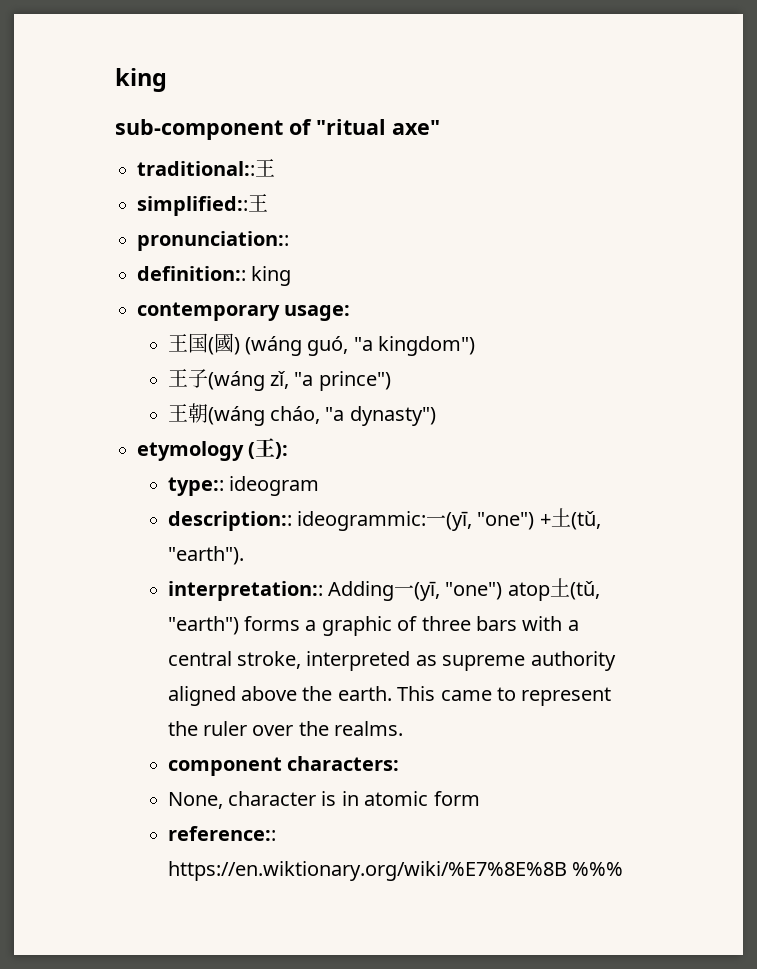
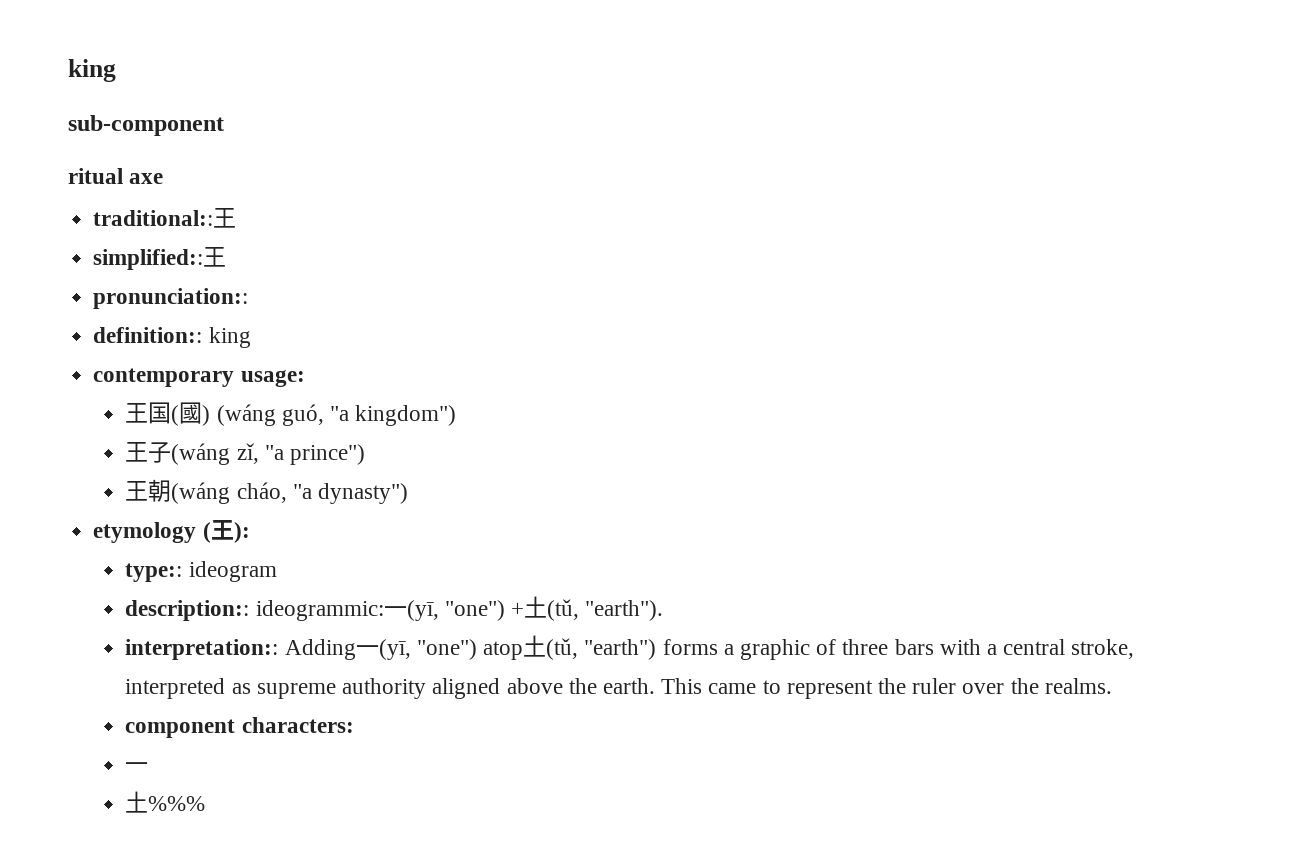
- sub-component of "ritual axe"
+ sub-component
+ ritual axe
  component characters:
- None, character is in atomic form
- reference:: https://en.wiktionary.org/wiki/%E7%8E%8B %%%
+ 一
+ 土%%%

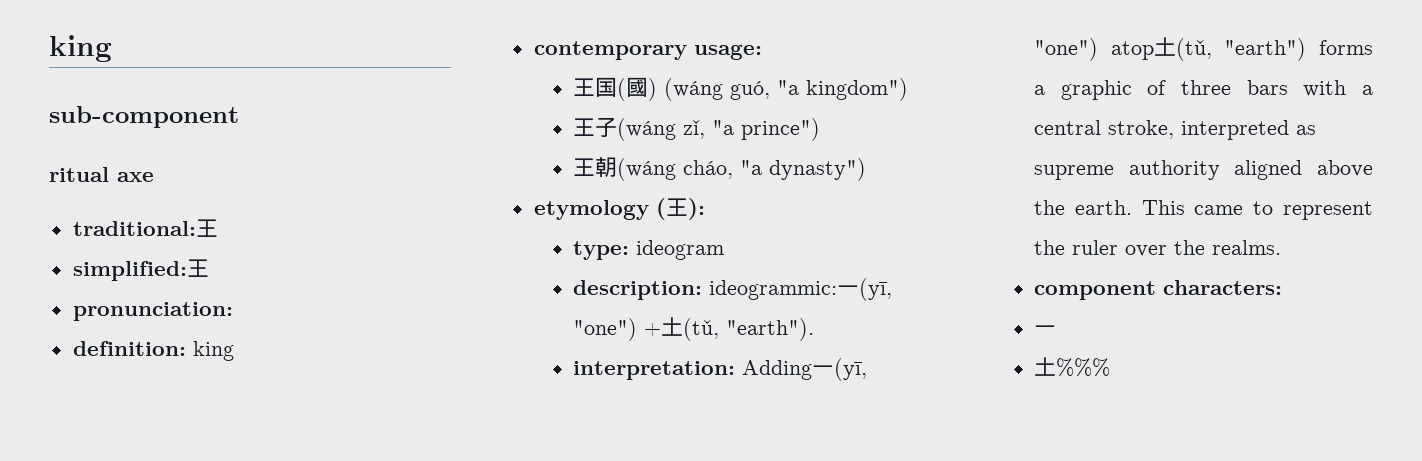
- traditional::王
- simplified::王
- pronunciation::
- definition:: king
+ traditional:王
+ simplified:王
+ pronunciation:
+ definition: king
- type:: ideogram
+ type: ideogram
- description:: ideogrammic:一(yī, "one") +土(tǔ, "earth").
+ description: ideogrammic:一(yī, "one") +土(tǔ, "earth").
- interpretation:: Adding一(yī, "one") atop土(tǔ, "earth") forms a graphic of three bars with a central stroke, interpreted as supreme authority aligned above the earth.
+ interpretation: Adding一(yī, "one") atop土(tǔ, "earth") forms a graphic of three bars with a central stroke, interpreted as supreme authority aligned above the earth.

